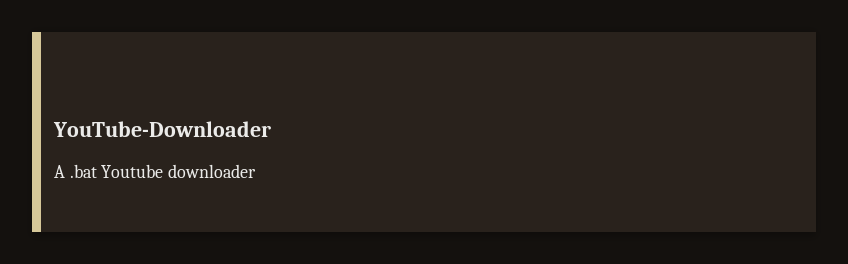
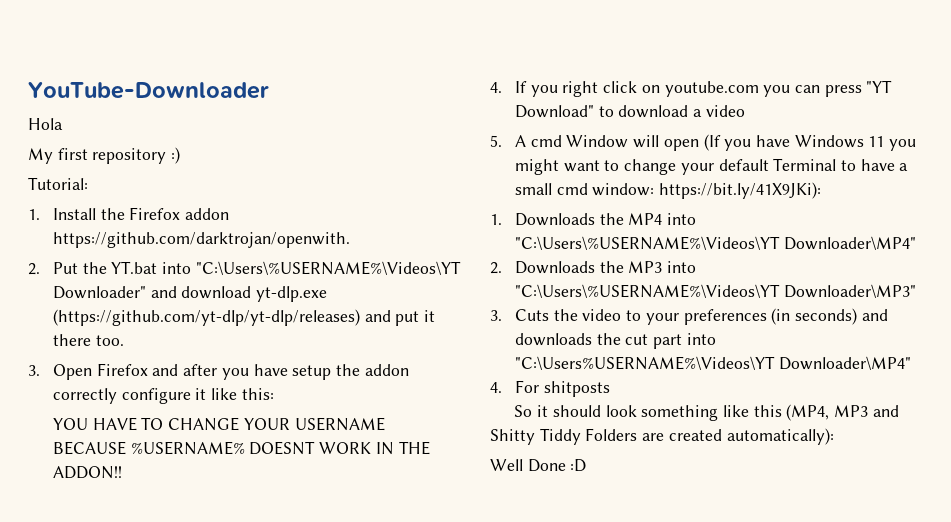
- A .bat Youtube downloader
+ Hola
+ My first repository :)
+ Tutorial:
+ 1. Install the Firefox addon https://github.com/darktrojan/openwith.
+ 2. Put the YT.bat into "C:\Users\%USERNAME%\Videos\YT Downloader" and download yt-dlp.exe (https://github.com/yt-dlp/yt-dlp/releases) and put it there too.
+ 3. Open Firefox and after you have setup the addon correctly configure it like this:
+ YOU HAVE TO CHANGE YOUR USERNAME BECAUSE %USERNAME% DOESNT WORK IN THE ADDON!!
+ 4. If you right click on youtube.com you can press "YT Download" to download a video
+ 5. A cmd Window will open (If you have Windows 11 you might want to change your default Terminal to have a small cmd window: https://bit.ly/41X9JKi):
+ 1. Downloads the MP4 into "C:\Users\%USERNAME%\Videos\YT Downloader\MP4"
+ 2. Downloads the MP3 into "C:\Users\%USERNAME%\Videos\YT Downloader\MP3"
+ 3. Cuts the video to your preferences (in seconds) and downloads the cut part into "C:\Users%USERNAME%\Videos\YT Downloader\MP4"
+ 4. For shitposts
+ So it should look something like this (MP4, MP3 and Shitty Tiddy Folders are created automatically):
+ Well Done :D

